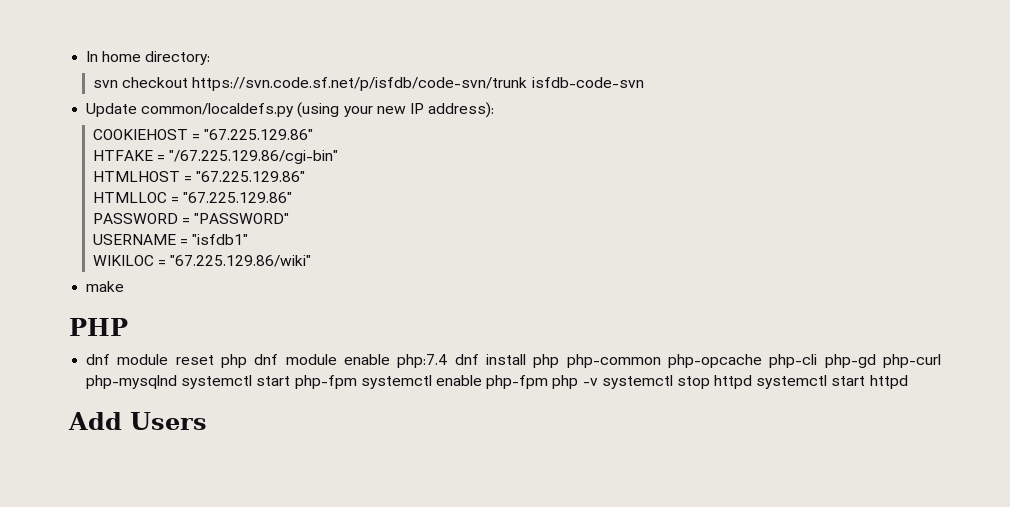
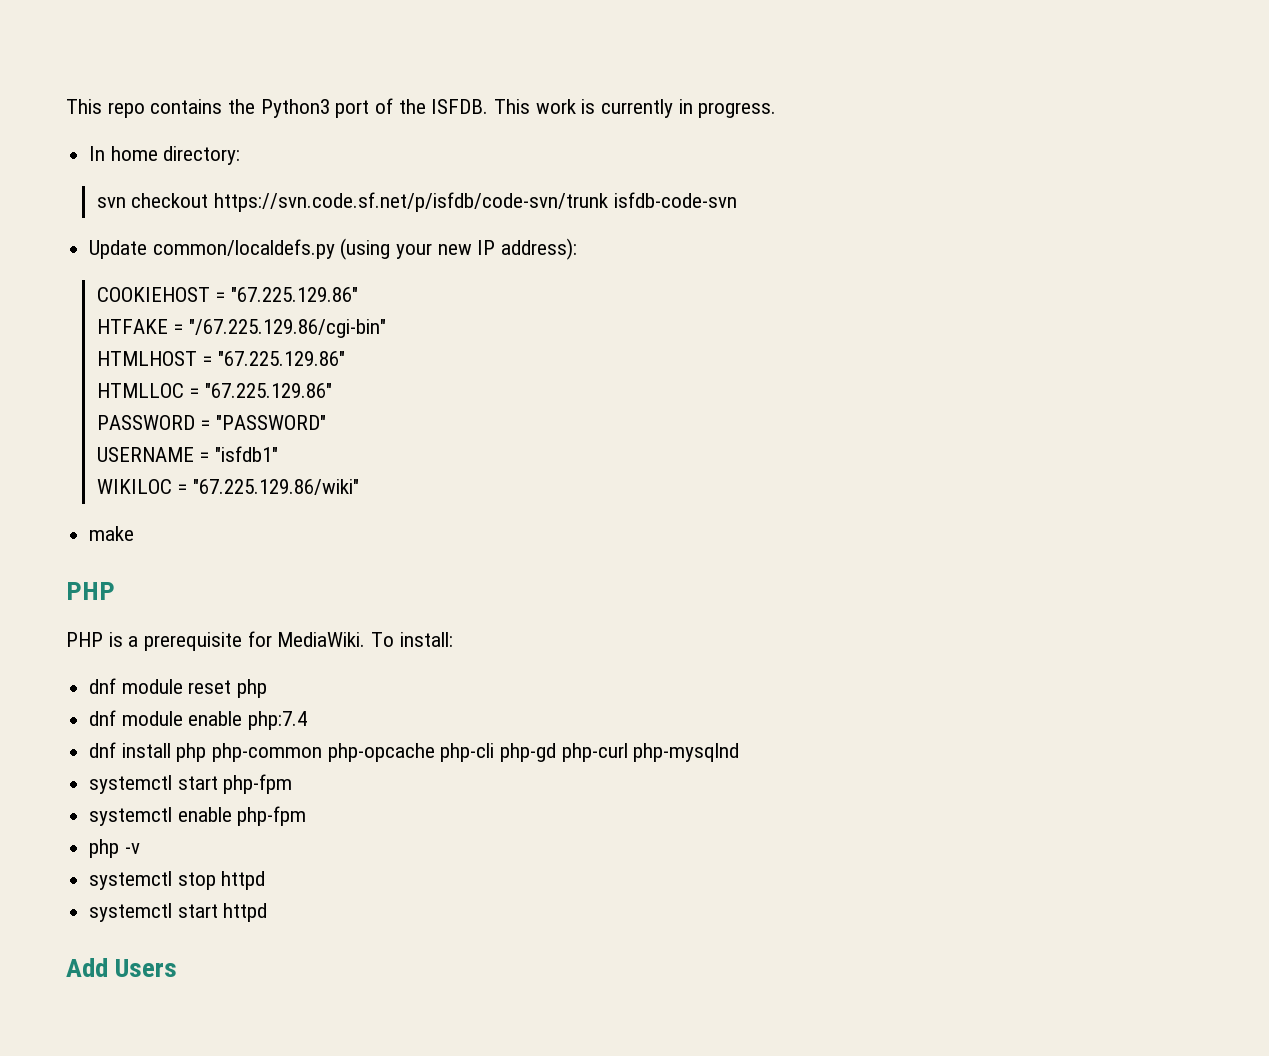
+ This repo contains the Python3 port of the ISFDB. This work is currently in progress.
+ PHP is a prerequisite for MediaWiki. To install:
- dnf module reset php dnf module enable php:7.4 dnf install php php-common php-opcache php-cli php-gd php-curl php-mysqlnd systemctl start php-fpm systemctl enable php-fpm php -v systemctl stop httpd systemctl start httpd
+ dnf module reset php
+ dnf module enable php:7.4
+ dnf install php php-common php-opcache php-cli php-gd php-curl php-mysqlnd
+ systemctl start php-fpm
+ systemctl enable php-fpm
+ php -v
+ systemctl stop httpd
+ systemctl start httpd

